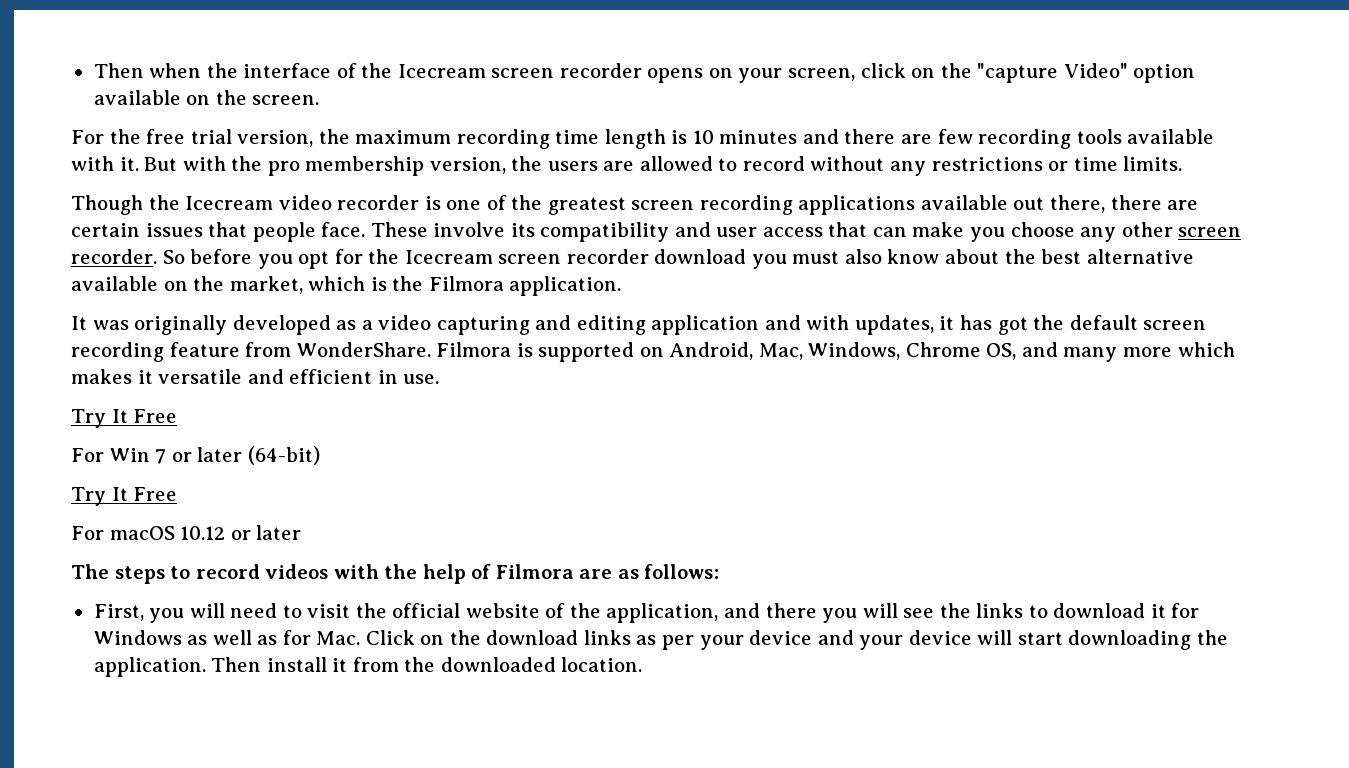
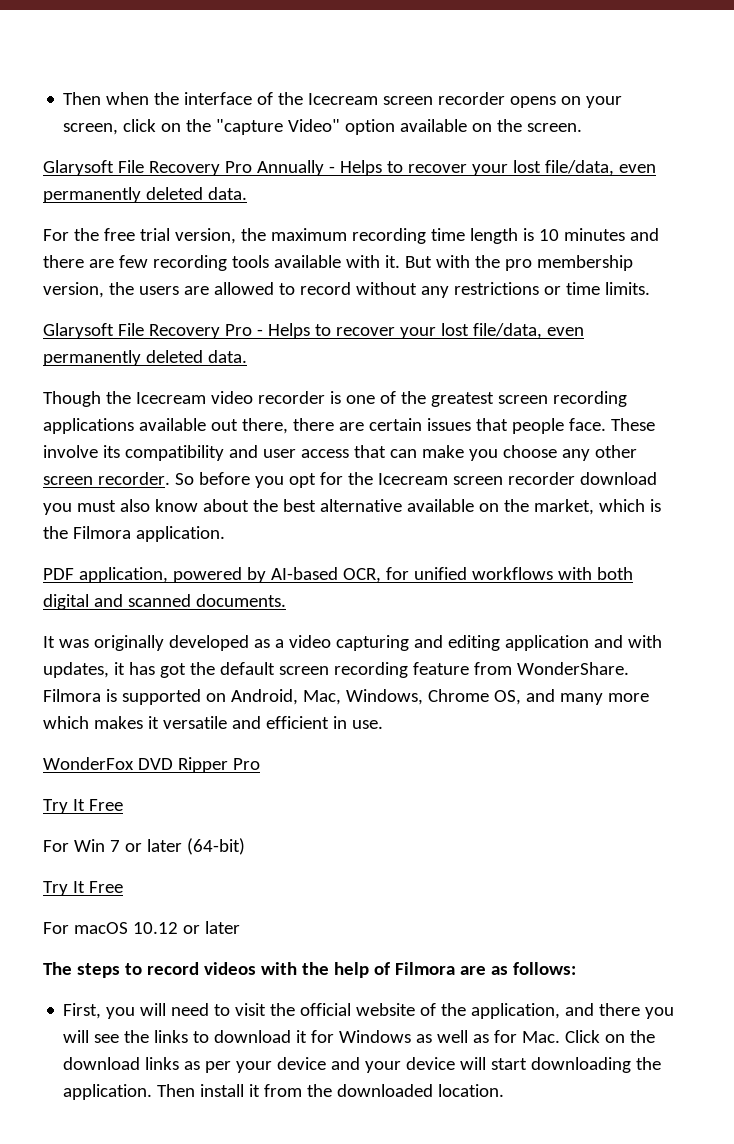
+ Glarysoft File Recovery Pro Annually - Helps to recover your lost file/data, even permanently deleted data.
+ Glarysoft File Recovery Pro - Helps to recover your lost file/data, even permanently deleted data.
+ PDF application, powered by AI-based OCR, for unified workflows with both digital and scanned documents.
+ WonderFox DVD Ripper Pro

